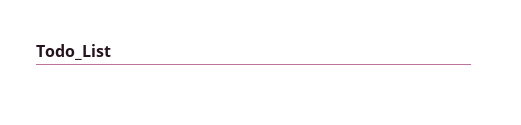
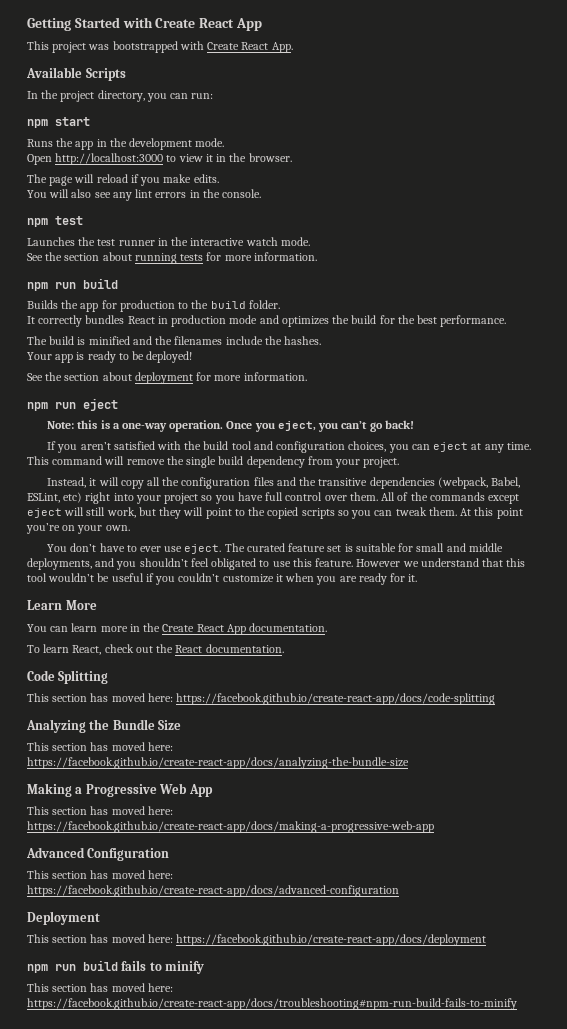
- Todo_List
+ Getting Started with Create React App
+ This project was bootstrapped with Create React App.
+ Available Scripts
+ In the project directory, you can run:
+ npm start
+ Runs the app in the development mode.
+ Open http://localhost:3000 to view it in the browser.
+ The page will reload if you make edits.
+ You will also see any lint errors in the console.
+ npm test
+ Launches the test runner in the interactive watch mode.
+ See the section about running tests for more information.
+ npm run build
+ Builds the app for production to the build folder.
+ It correctly bundles React in production mode and optimizes the build for the best performance.
+ The build is minified and the filenames include the hashes.
+ Your app is ready to be deployed!
+ See the section about deployment for more information.
+ npm run eject
+ Note: this is a one-way operation. Once you eject, you can’t go back!
+ If you aren’t satisfied with the build tool and configuration choices, you can eject at any time. This command will remove the single build dependency from your project.
+ Instead, it will copy all the configuration files and the transitive dependencies (webpack, Babel, ESLint, etc) right into your project so you have full control over them. All of the commands except eject will still work, but they will point to the copied scripts so you can tweak them. At this point you’re on your own.
+ You don’t have to ever use eject. The curated feature set is suitable for small and middle deployments, and you shouldn’t feel obligated to use this feature. However we understand that this tool wouldn’t be useful if you couldn’t customize it when you are ready for it.
+ Learn More
+ You can learn more in the Create React App documentation.
+ To learn React, check out the React documentation.
+ Code Splitting
+ This section has moved here: https://facebook.github.io/create-react-app/docs/code-splitting
+ Analyzing the Bundle Size
+ This section has moved here: https://facebook.github.io/create-react-app/docs/analyzing-the-bundle-size
+ Making a Progressive Web App
+ This section has moved here: https://facebook.github.io/create-react-app/docs/making-a-progressive-web-app
+ Advanced Configuration
+ This section has moved here: https://facebook.github.io/create-react-app/docs/advanced-configuration
+ Deployment
+ This section has moved here: https://facebook.github.io/create-react-app/docs/deployment
+ npm run build fails to minify
+ This section has moved here: https://facebook.github.io/create-react-app/docs/troubleshooting#npm-run-build-fails-to-minify

